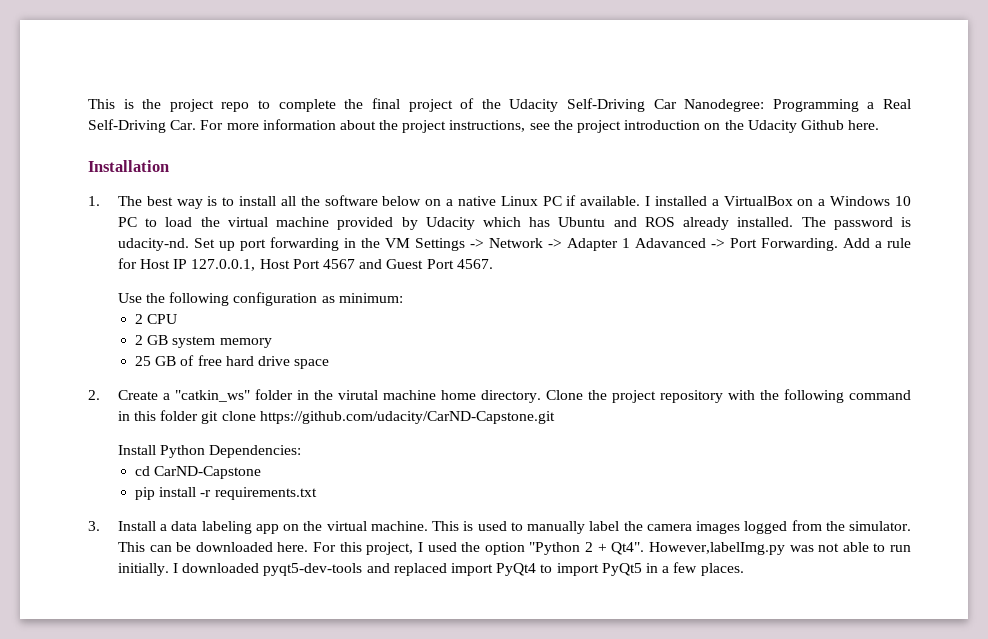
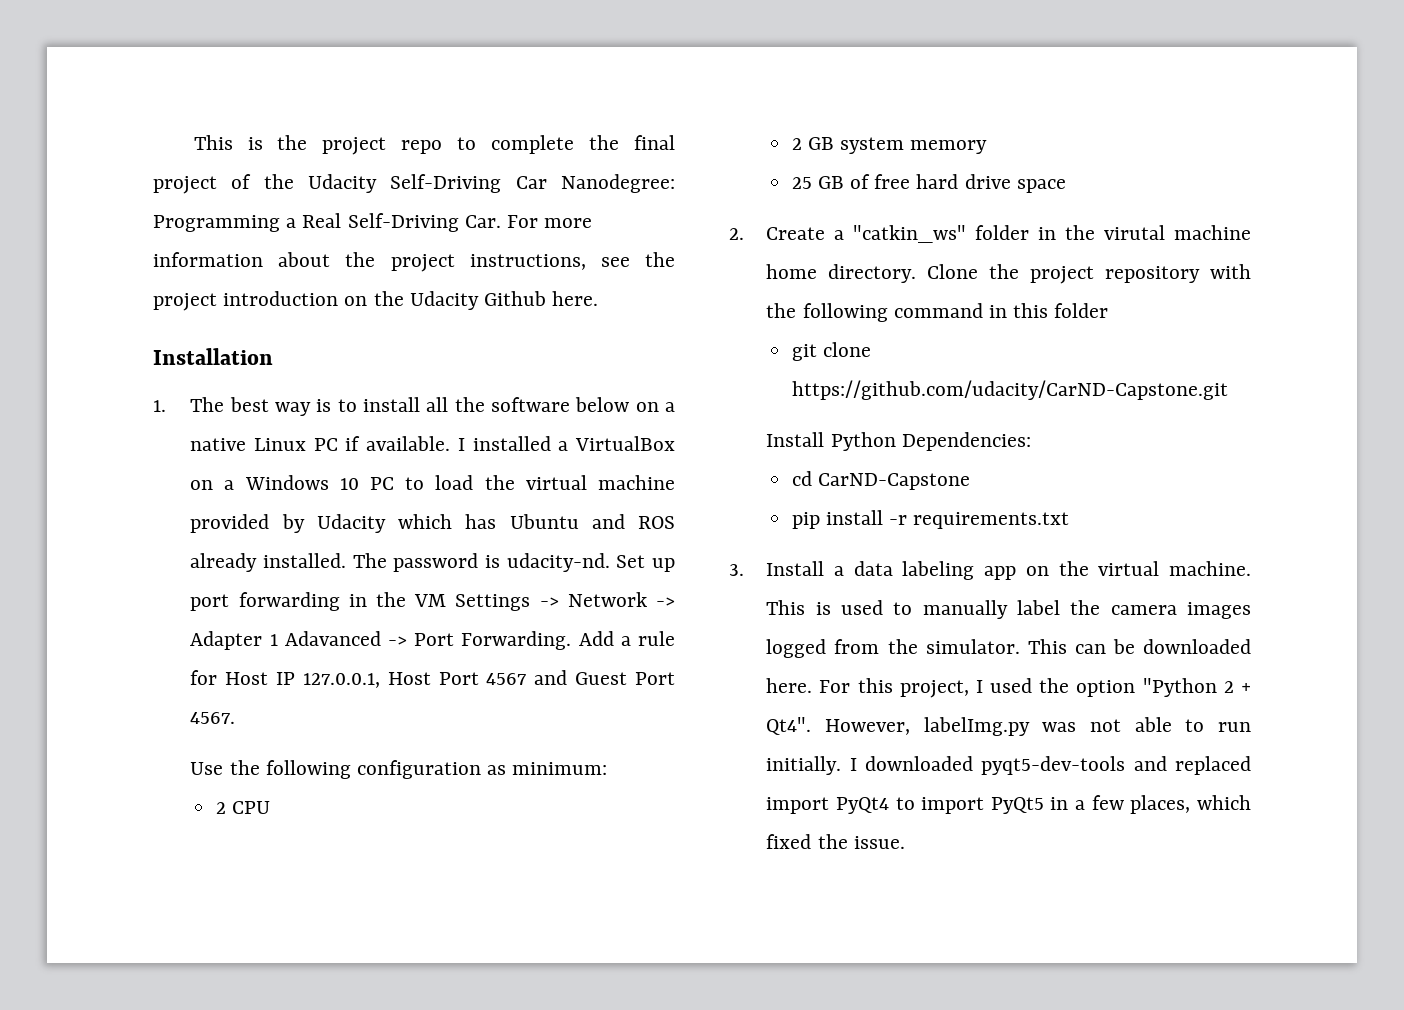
- Clone the project repository with the following command in this folder git clone https://github.com/udacity/CarND-Capstone.git
+ Clone the project repository with the following command in this folder
+ git clone https://github.com/udacity/CarND-Capstone.git
- However,labelImg.py was not able to run initially.
+ However, labelImg.py was not able to run initially.
- I downloaded pyqt5-dev-tools and replaced import PyQt4 to import PyQt5 in a few places.
+ I downloaded pyqt5-dev-tools and replaced import PyQt4 to import PyQt5 in a few places, which fixed the issue.

